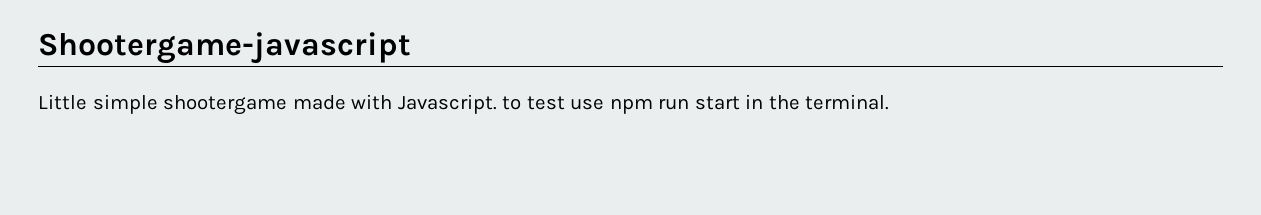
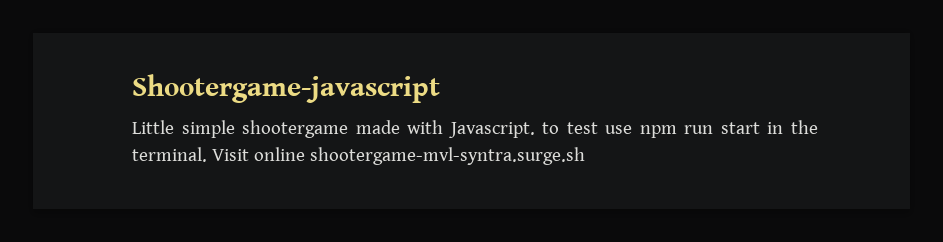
+ Visit online shootergame-mvl-syntra.surge.sh

